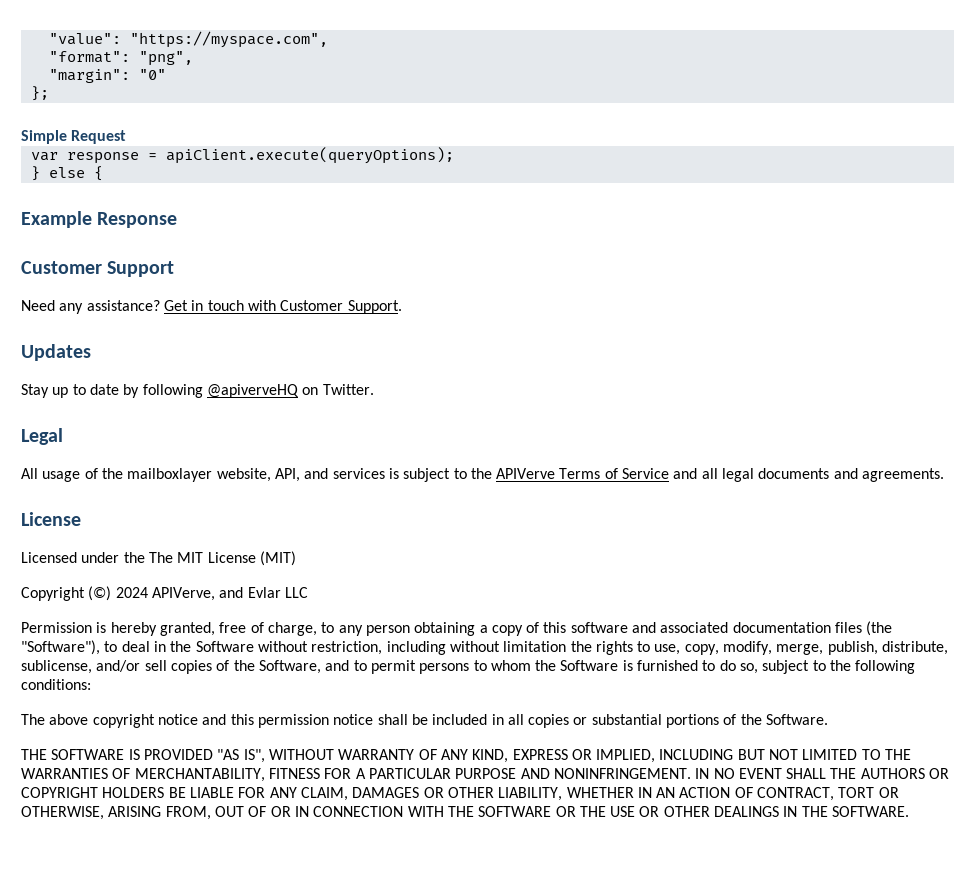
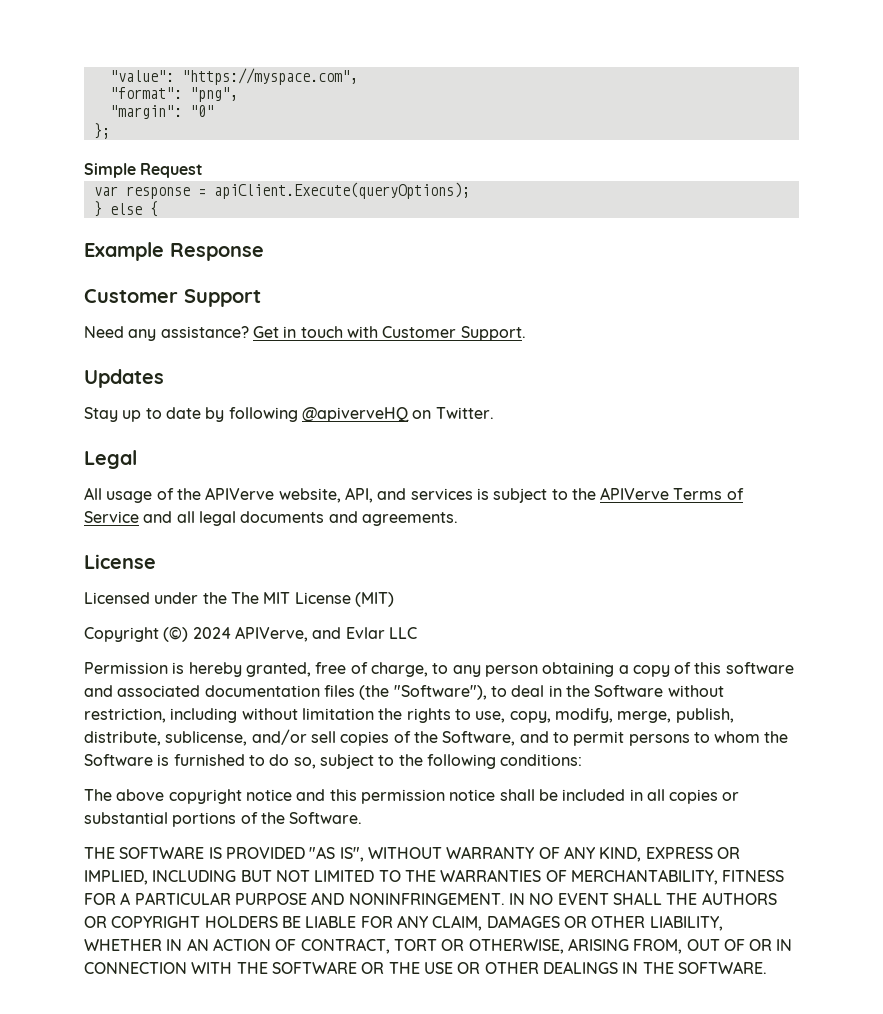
- var response = apiClient.execute(queryOptions);
+ var response = apiClient.Execute(queryOptions);
- All usage of the mailboxlayer website, API, and services is subject to the APIVerve Terms of Service and all legal documents and agreements.
+ All usage of the APIVerve website, API, and services is subject to the APIVerve Terms of Service and all legal documents and agreements.

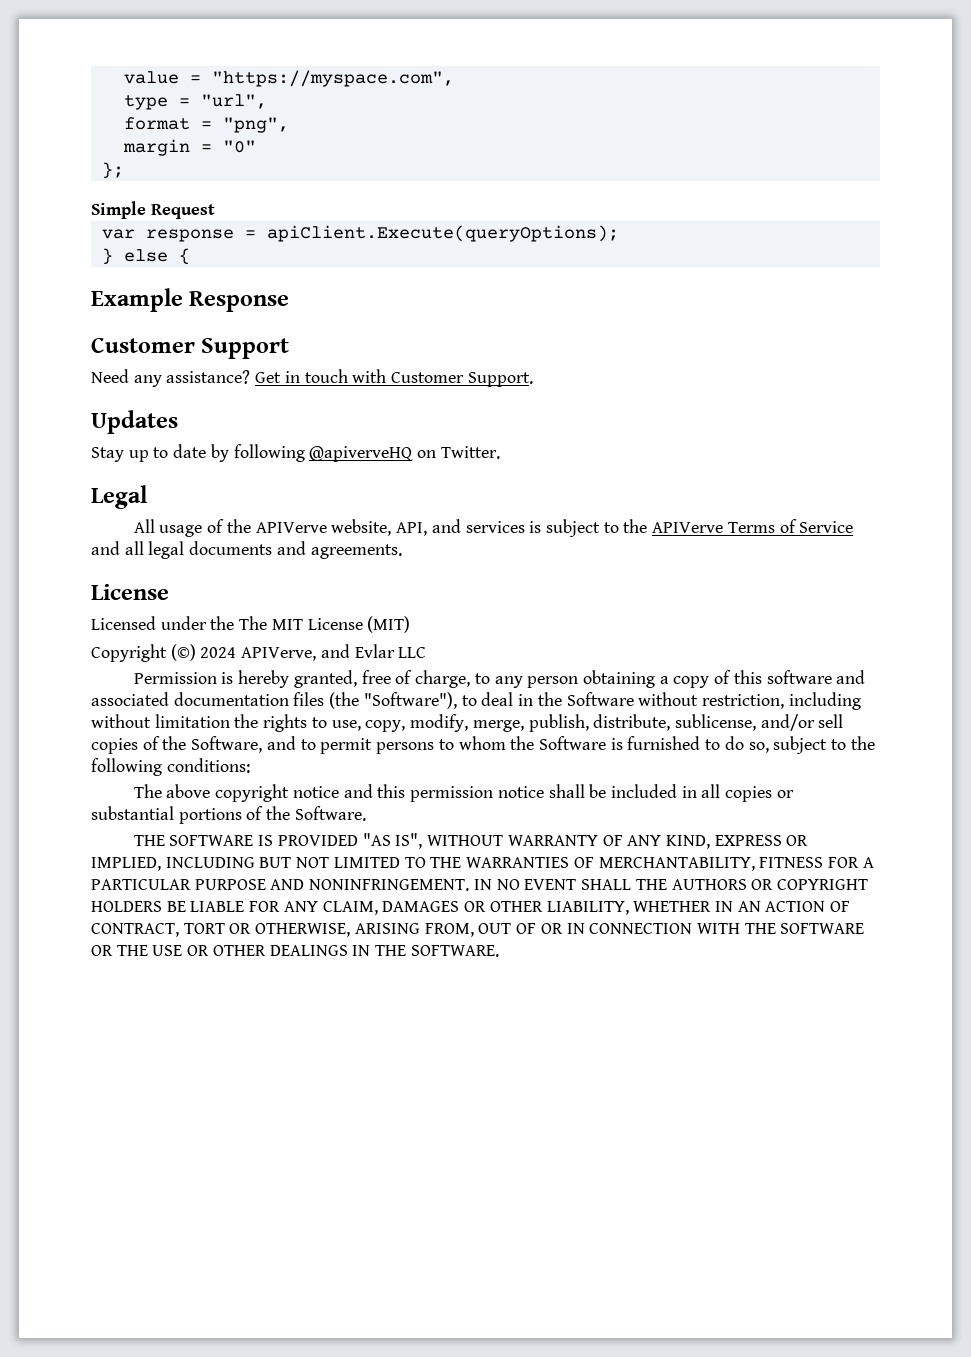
- "value": "https://myspace.com",
+ value = "https://myspace.com",
- "format": "png",
+ type = "url",
+ format = "png",
- "margin": "0"
+ margin = "0"

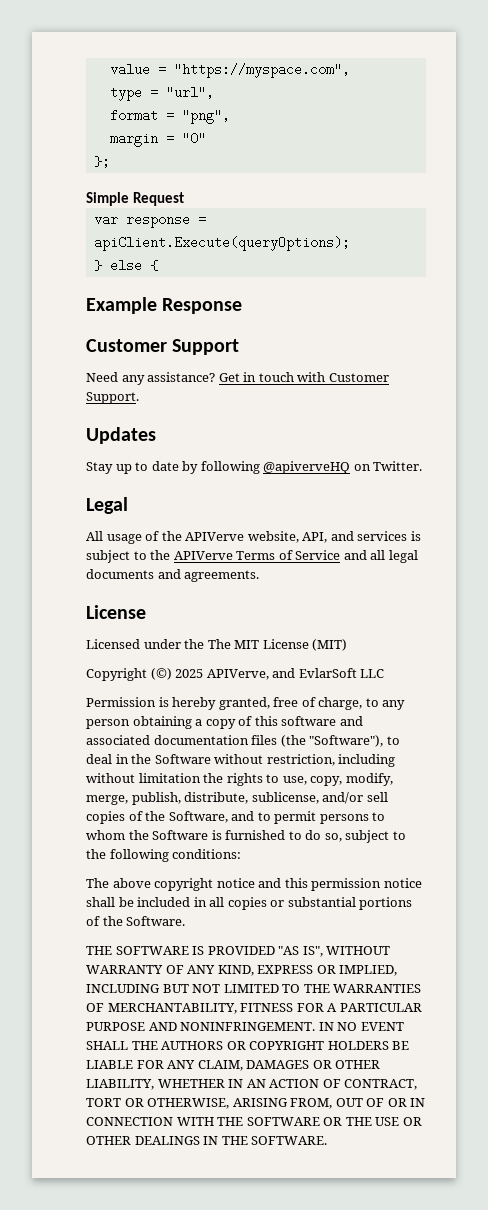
- Copyright (©) 2024 APIVerve, and Evlar LLC
+ Copyright (©) 2025 APIVerve, and EvlarSoft LLC

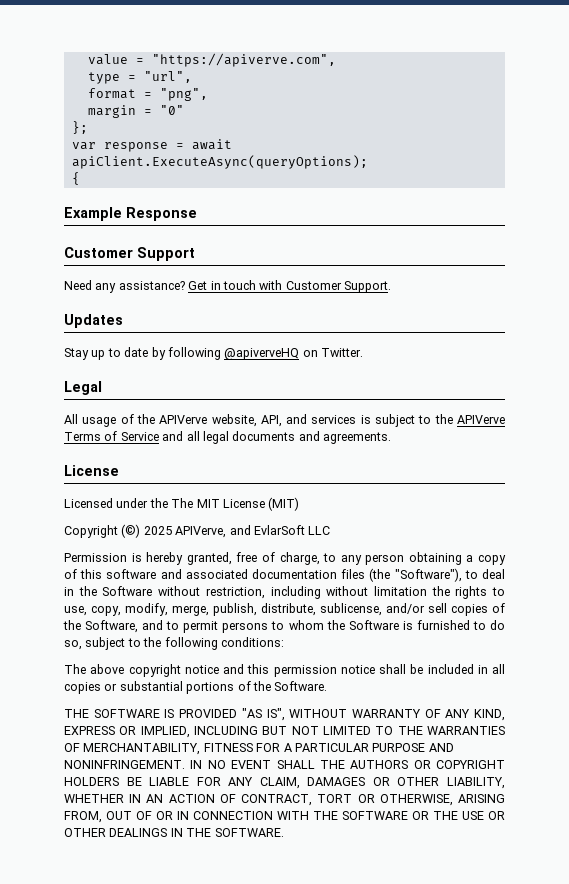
- value = "https://myspace.com",
+ value = "https://apiverve.com",
- Simple Request
- var response = apiClient.Execute(queryOptions);
- } else {
+ var response = await apiClient.ExecuteAsync(queryOptions);
+ {

